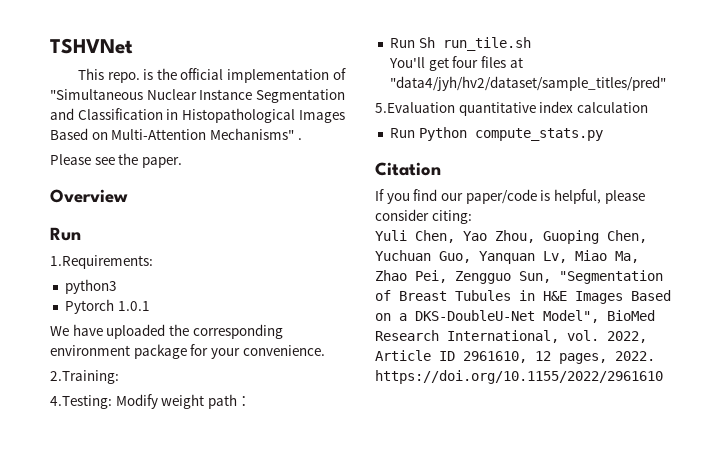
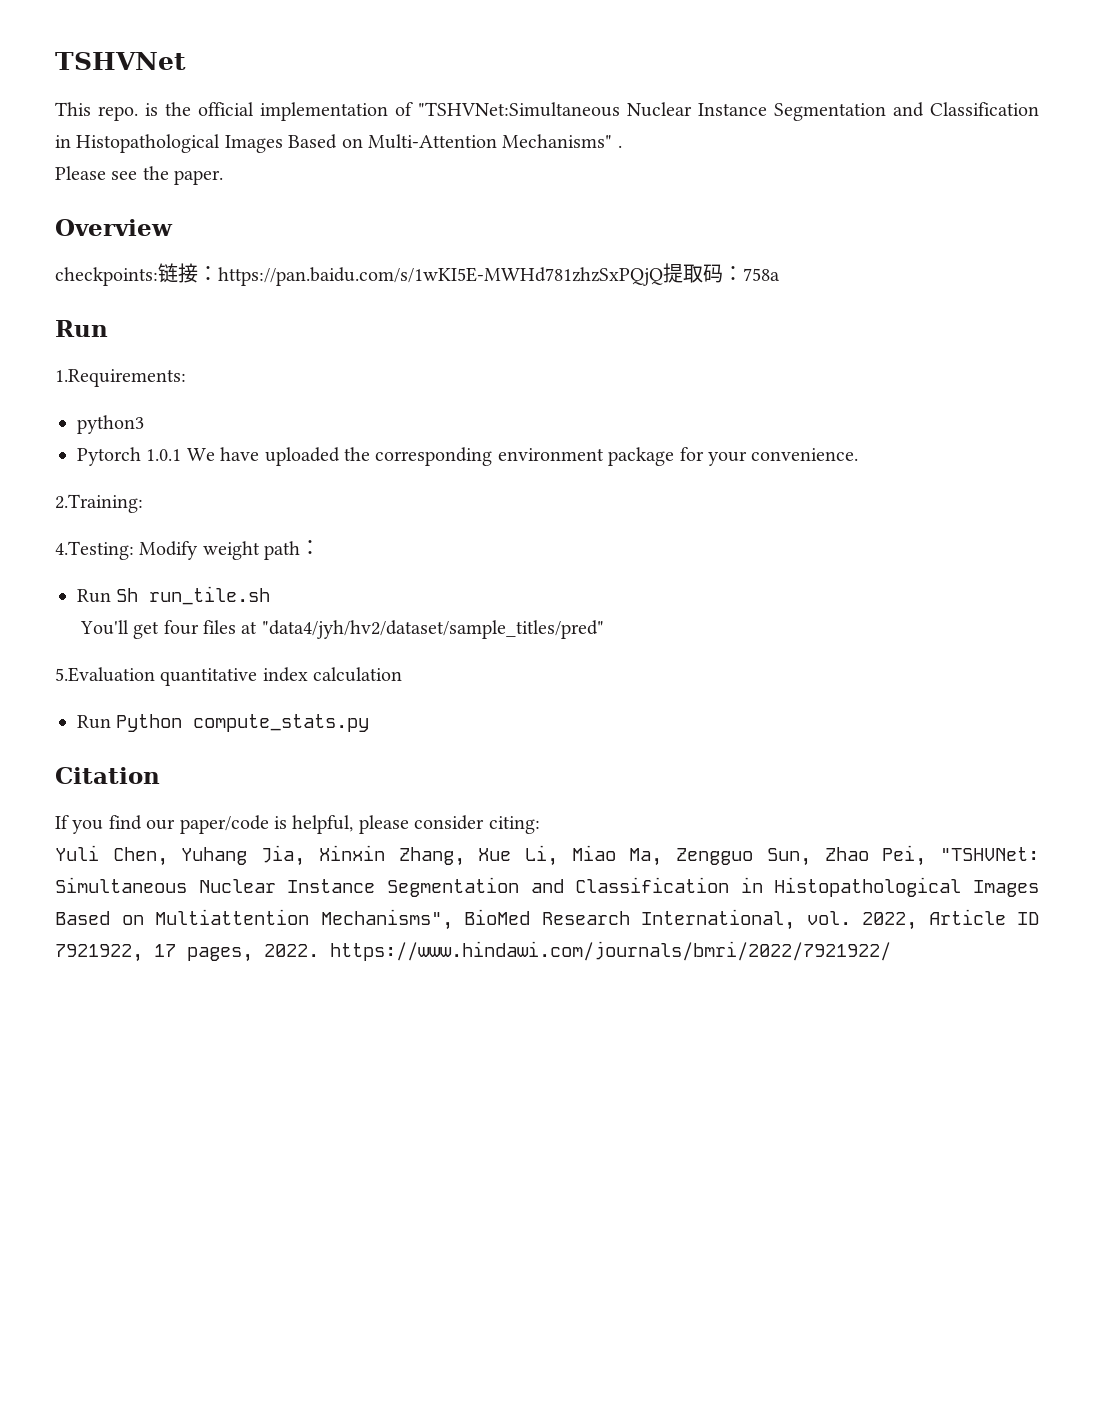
- This repo. is the official implementation of "Simultaneous Nuclear Instance Segmentation and Classification in Histopathological Images Based on Multi-Attention Mechanisms" .
+ This repo. is the official implementation of "TSHVNet:Simultaneous Nuclear Instance Segmentation and Classification in Histopathological Images Based on Multi-Attention Mechanisms" .
+ checkpoints:链接：https://pan.baidu.com/s/1wKI5E-MWHd781zhzSxPQjQ提取码：758a
- Pytorch 1.0.1
- We have uploaded the corresponding environment package for your convenience.
+ Pytorch 1.0.1 We have uploaded the corresponding environment package for your convenience.
- Yuli Chen, Yao Zhou, Guoping Chen, Yuchuan Guo, Yanquan Lv, Miao Ma, Zhao Pei, Zengguo Sun, "Segmentation of Breast Tubules in H&E Images Based on a DKS-DoubleU-Net Model", BioMed Research International, vol. 2022, Article ID 2961610, 12 pages, 2022. https://doi.org/10.1155/2022/2961610
+ Yuli Chen, Yuhang Jia, Xinxin Zhang, Xue Li, Miao Ma, Zengguo Sun, Zhao Pei, "TSHVNet: Simultaneous Nuclear Instance Segmentation and Classification in Histopathological Images Based on Multiattention Mechanisms", BioMed Research International, vol. 2022, Article ID 7921922, 17 pages, 2022. https://www.hindawi.com/journals/bmri/2022/7921922/

